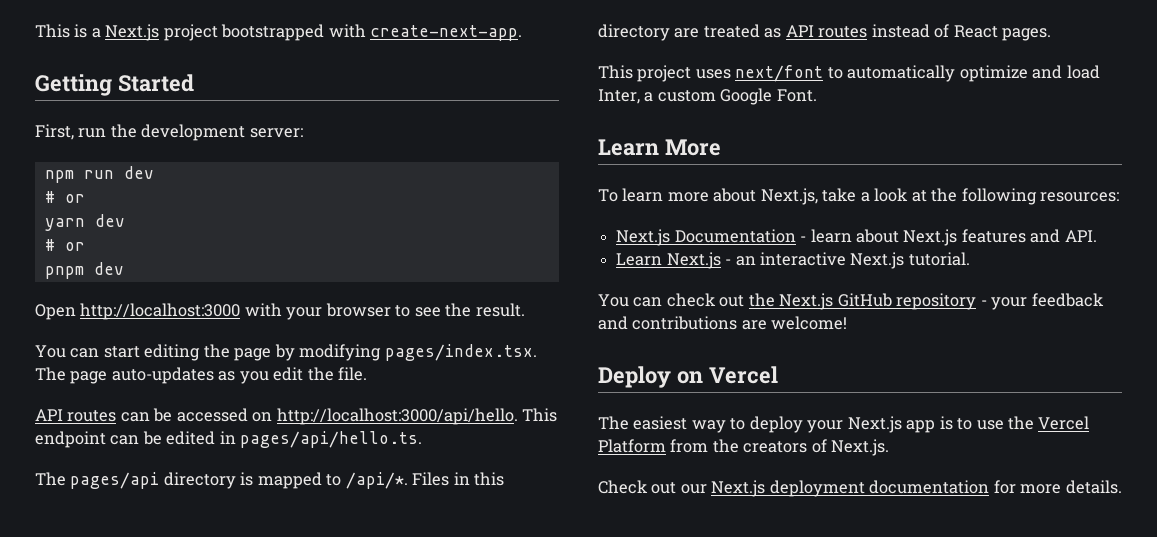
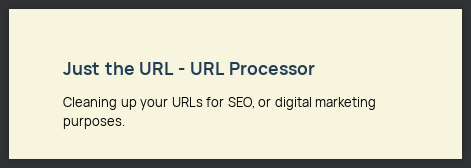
- This is a Next.js project bootstrapped with create-next-app.
- Getting Started
- First, run the development server:
- npm run dev
- # or
- yarn dev
- # or
- pnpm dev
- Open http://localhost:3000 with your browser to see the result.
- You can start editing the page by modifying pages/index.tsx. The page auto-updates as you edit the file.
- API routes can be accessed on http://localhost:3000/api/hello. This endpoint can be edited in pages/api/hello.ts.
- The pages/api directory is mapped to /api/*. Files in this directory are treated as API routes instead of React pages.
- This project uses next/font to automatically optimize and load Inter, a custom Google Font.
- Learn More
- To learn more about Next.js, take a look at the following resources:
- Next.js Documentation - learn about Next.js features and API.
- Learn Next.js - an interactive Next.js tutorial.
- You can check out the Next.js GitHub repository - your feedback and contributions are welcome!
- Deploy on Vercel
- The easiest way to deploy your Next.js app is to use the Vercel Platform from the creators of Next.js.
- Check out our Next.js deployment documentation for more details.
+ Just the URL - URL Processor
+ Cleaning up your URLs for SEO, or digital marketing purposes.

